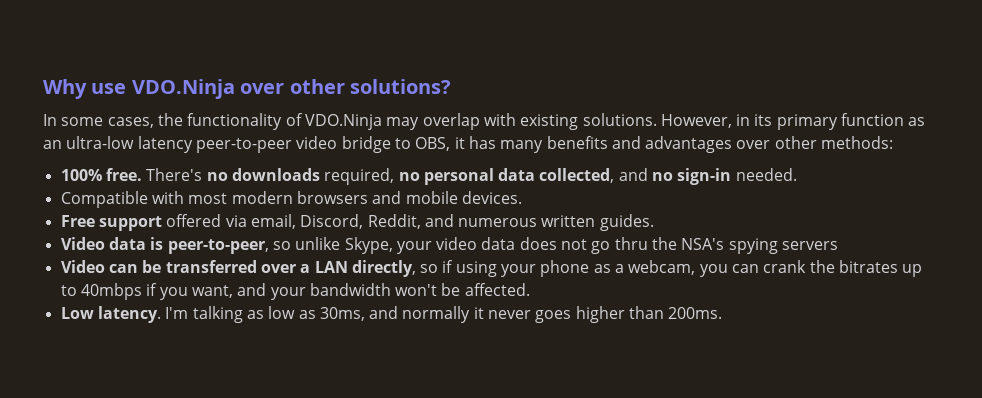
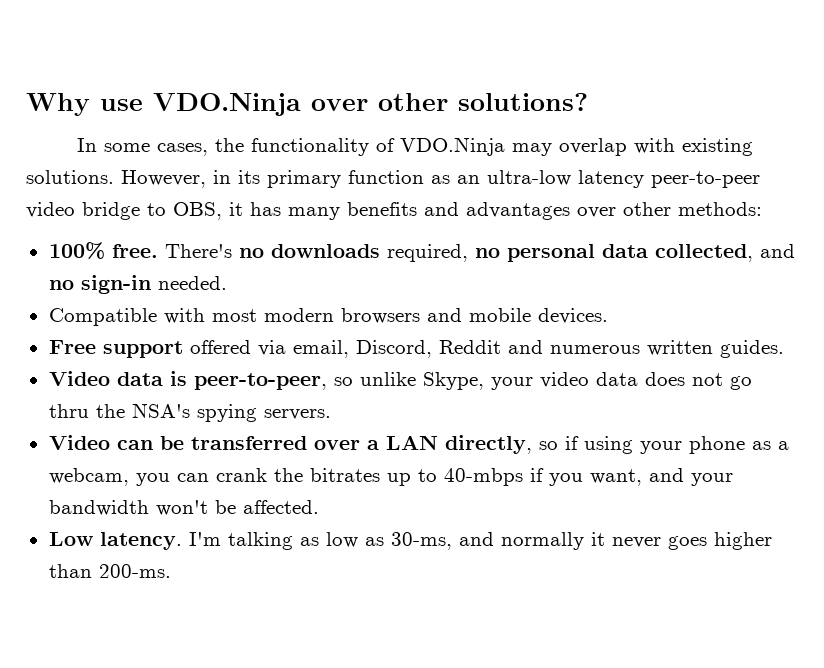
- Free support offered via email, Discord, Reddit, and numerous written guides.
+ Free support offered via email, Discord, Reddit and numerous written guides.
- Video data is peer-to-peer, so unlike Skype, your video data does not go thru the NSA's spying servers
+ Video data is peer-to-peer, so unlike Skype, your video data does not go thru the NSA's spying servers.
- Video can be transferred over a LAN directly, so if using your phone as a webcam, you can crank the bitrates up to 40mbps if you want, and your bandwidth won't be affected.
+ Video can be transferred over a LAN directly, so if using your phone as a webcam, you can crank the bitrates up to 40-mbps if you want, and your bandwidth won't be affected.
- I'm talking as low as 30ms, and normally it never goes higher than 200ms.
+ I'm talking as low as 30-ms, and normally it never goes higher than 200-ms.

